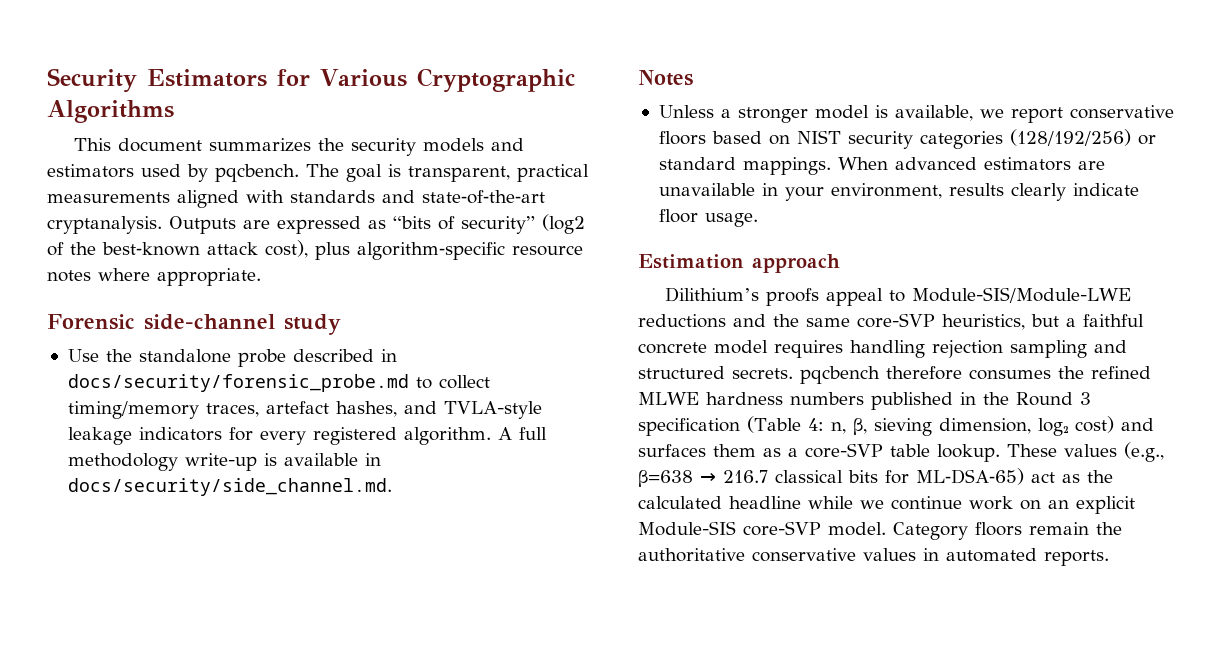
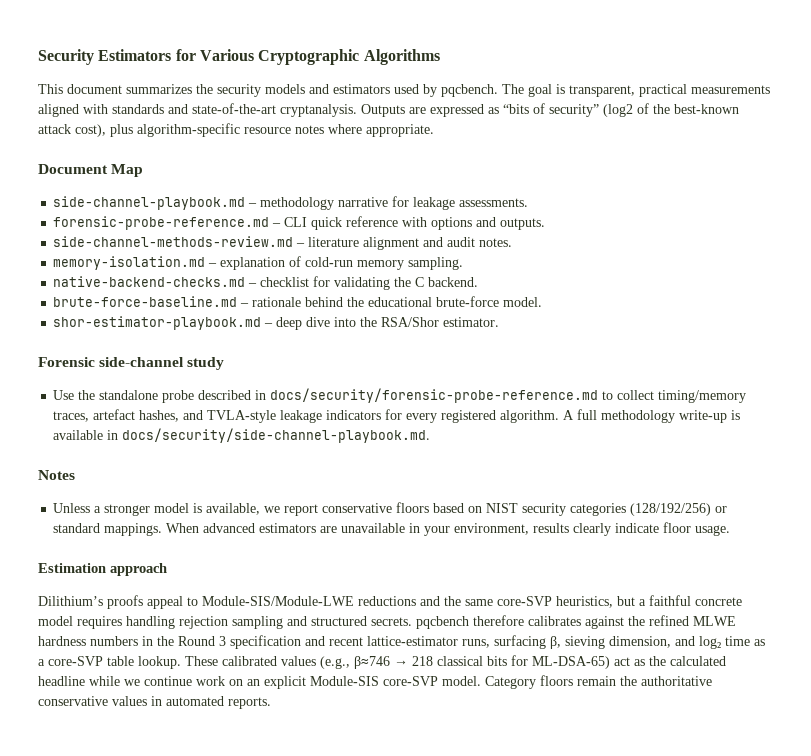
+ Document Map
+ side-channel-playbook.md – methodology narrative for leakage assessments.
+ forensic-probe-reference.md – CLI quick reference with options and outputs.
+ side-channel-methods-review.md – literature alignment and audit notes.
+ memory-isolation.md – explanation of cold-run memory sampling.
+ native-backend-checks.md – checklist for validating the C backend.
+ brute-force-baseline.md – rationale behind the educational brute-force model.
+ shor-estimator-playbook.md – deep dive into the RSA/Shor estimator.
- Use the standalone probe described in docs/security/forensic_probe.md to collect timing/memory traces, artefact hashes, and TVLA-style leakage indicators for every registered algorithm.
+ Use the standalone probe described in docs/security/forensic-probe-reference.md to collect timing/memory traces, artefact hashes, and TVLA-style leakage indicators for every registered algorithm.
- A full methodology write-up is available in docs/security/side_channel.md.
+ A full methodology write-up is available in docs/security/side-channel-playbook.md.
- Dilithium’s proofs appeal to Module-SIS/Module-LWE reductions and the same core-SVP heuristics, but a faithful concrete model requires handling rejection sampling and structured secrets. pqcbench therefore consumes the refined MLWE hardness numbers published in the Round 3 specification (Table 4: n, β, sieving dimension, log₂ cost) and surfaces them as a core-SVP table lookup.
+ Dilithium’s proofs appeal to Module-SIS/Module-LWE reductions and the same core-SVP heuristics, but a faithful concrete model requires handling rejection sampling and structured secrets. pqcbench therefore calibrates against the refined MLWE hardness numbers in the Round 3 specification and recent lattice-estimator runs, surfacing β, sieving dimension, and log₂ time as a core-SVP table lookup.
- These values (e.g., β=638 → 216.7 classical bits for ML‑DSA‑65) act as the calculated headline while we continue work on an explicit Module-SIS core-SVP model.
+ These calibrated values (e.g., β≈746 → 218 classical bits for ML‑DSA‑65) act as the calculated headline while we continue work on an explicit Module-SIS core-SVP model.

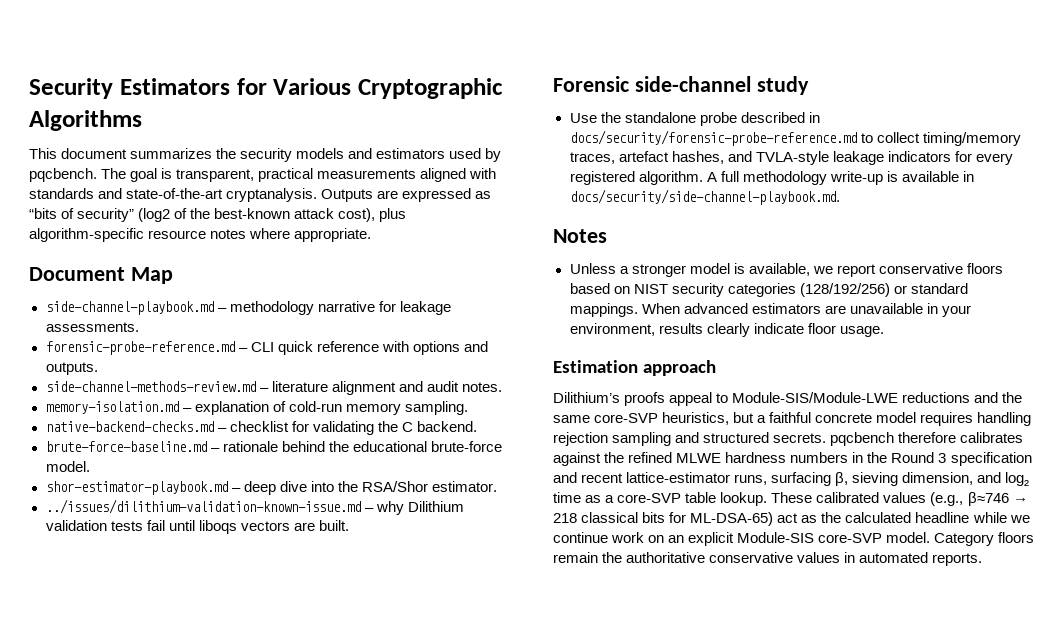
+ ../issues/dilithium-validation-known-issue.md – why Dilithium validation tests fail until liboqs vectors are built.

